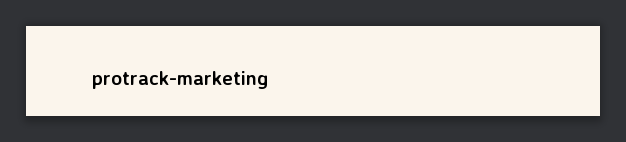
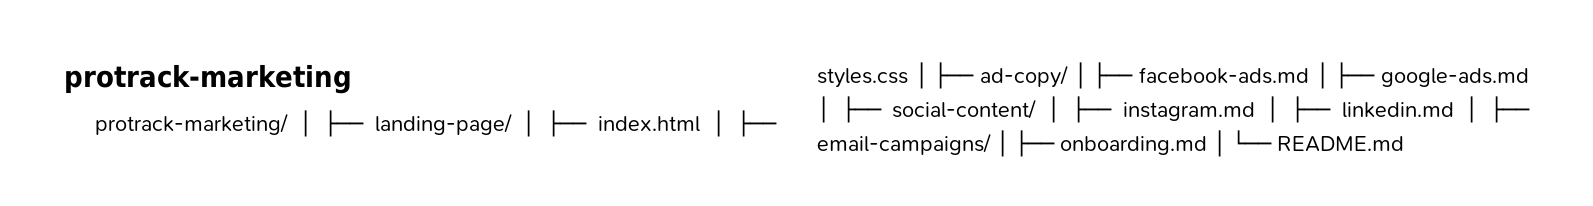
+ protrack-marketing/ │ ├── landing-page/ │ ├── index.html │ ├── styles.css │ ├── ad-copy/ │ ├── facebook-ads.md │ ├── google-ads.md │ ├── social-content/ │ ├── instagram.md │ ├── linkedin.md │ ├── email-campaigns/ │ ├── onboarding.md │ └── README.md

